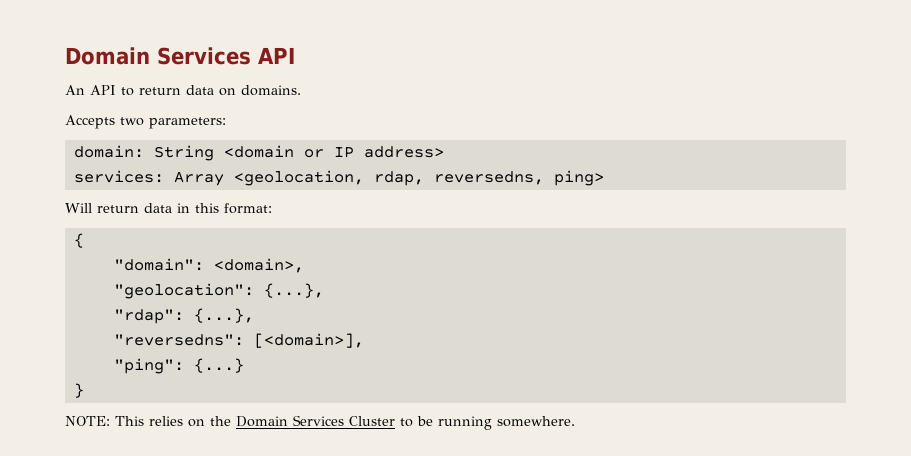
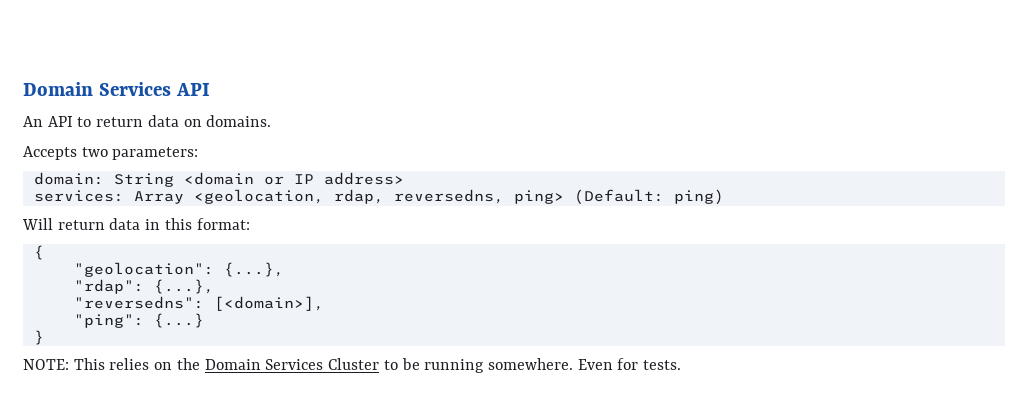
- services: Array <geolocation, rdap, reversedns, ping>
+ services: Array <geolocation, rdap, reversedns, ping> (Default: ping)
- "domain": <domain>,
+ Even for tests.

